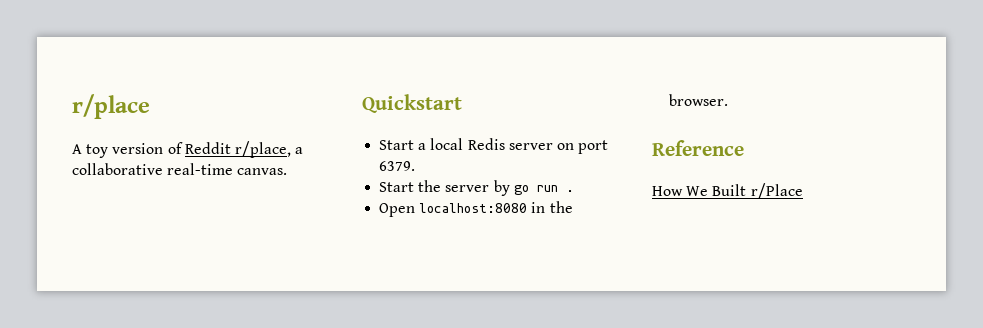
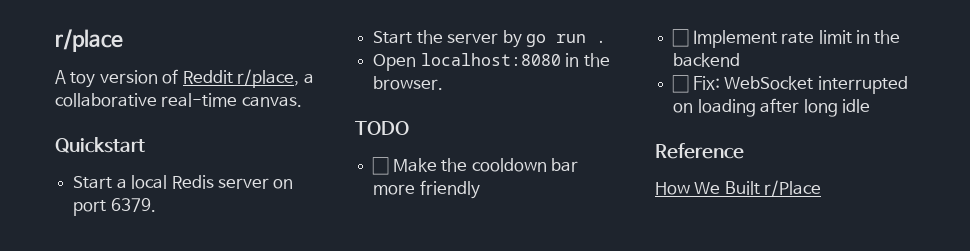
+ TODO
+ ☐ Make the cooldown bar more friendly
+ ☐ Implement rate limit in the backend
+ ☐ Fix: WebSocket interrupted on loading after long idle

